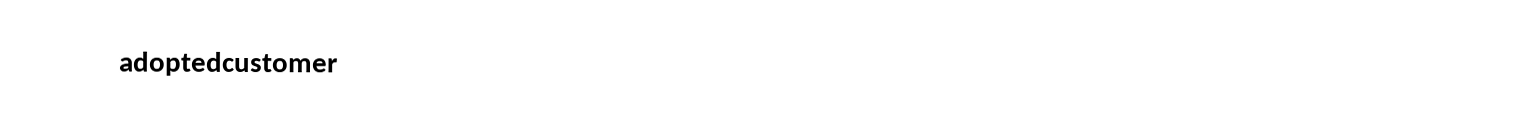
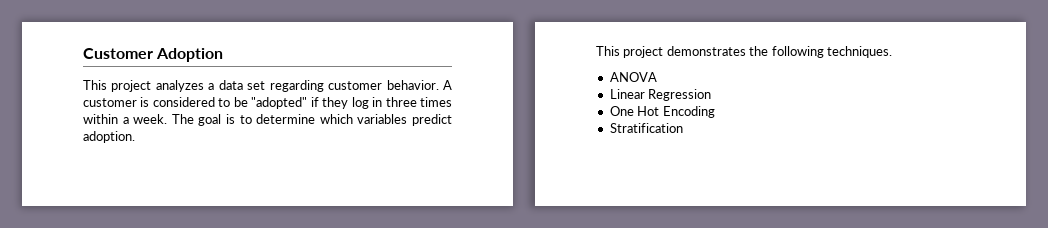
- adoptedcustomer
+ Customer Adoption
+ This project analyzes a data set regarding customer behavior. A customer is considered to be "adopted" if they log in three times within a week. The goal is to determine which variables predict adoption.
+ This project demonstrates the following techniques.
+ ANOVA
+ Linear Regression
+ One Hot Encoding
+ Stratification

